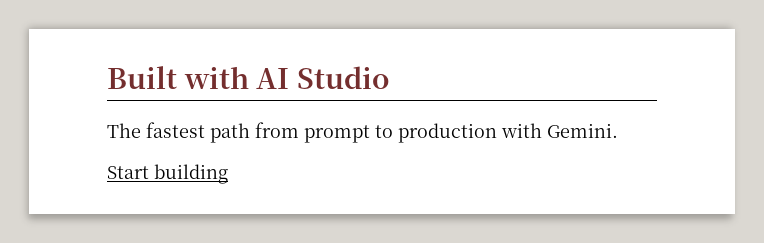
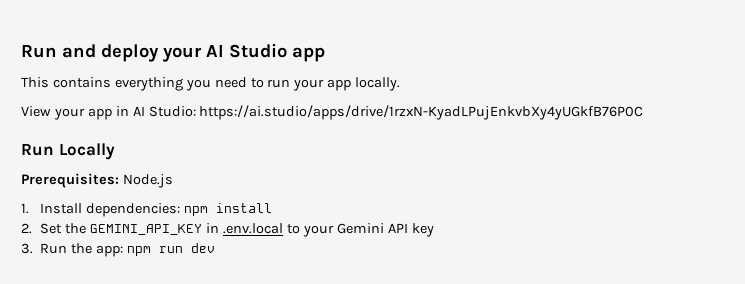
- Built with AI Studio
- The fastest path from prompt to production with Gemini.
- Start building
+ Run and deploy your AI Studio app
+ This contains everything you need to run your app locally.
+ View your app in AI Studio: https://ai.studio/apps/drive/1rzxN-KyadLPujEnkvbXy4yUGkfB76P0C
+ Run Locally
+ Prerequisites: Node.js
+ 1. Install dependencies: npm install
+ 2. Set the GEMINI_API_KEY in .env.local to your Gemini API key
+ 3. Run the app: npm run dev

